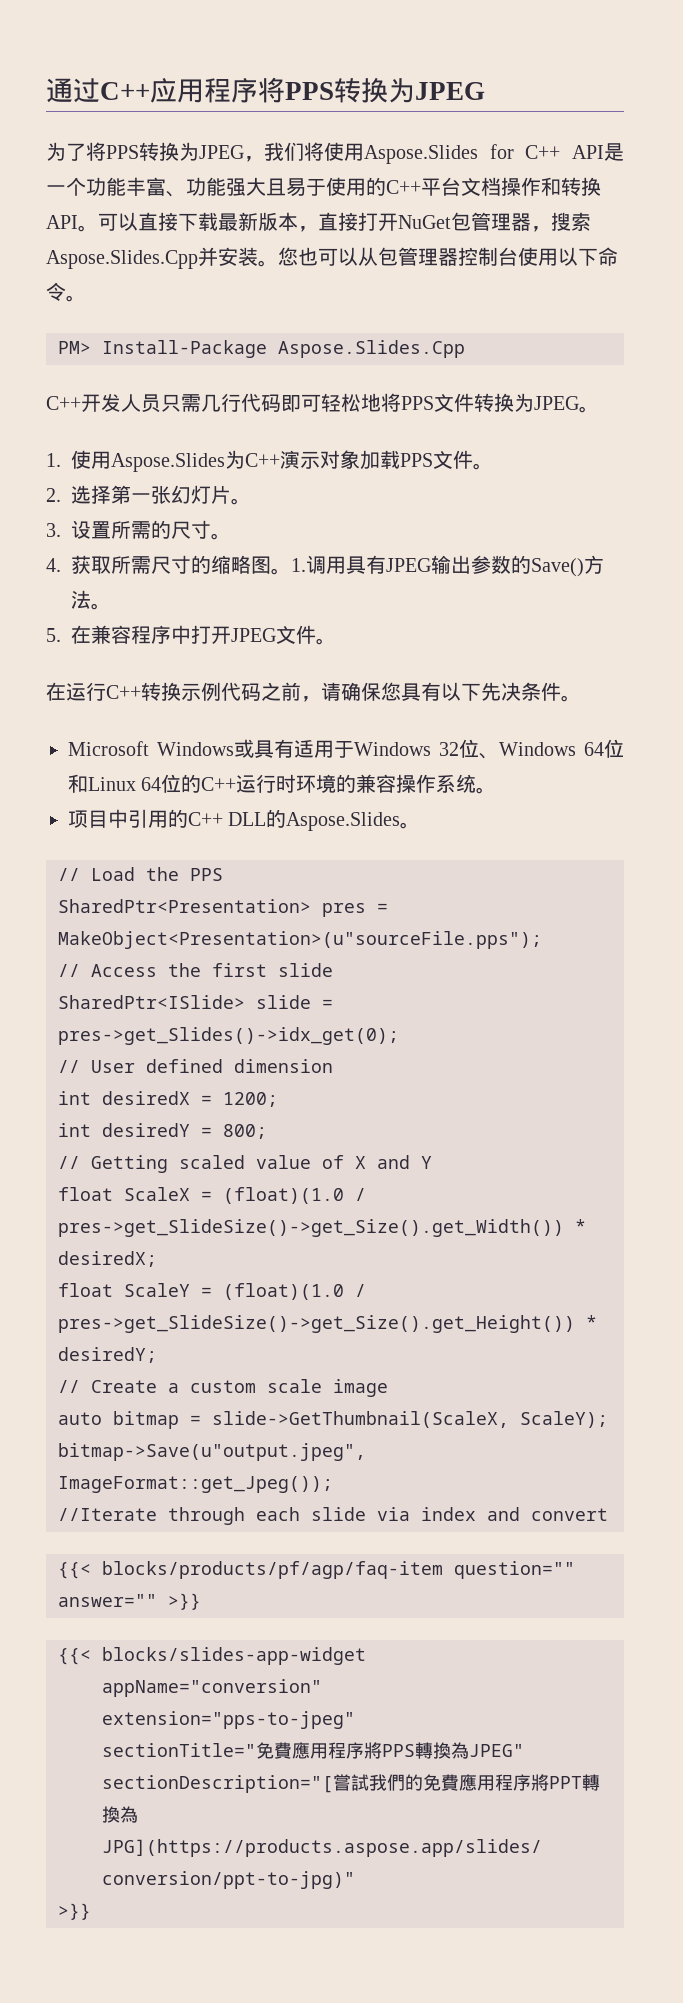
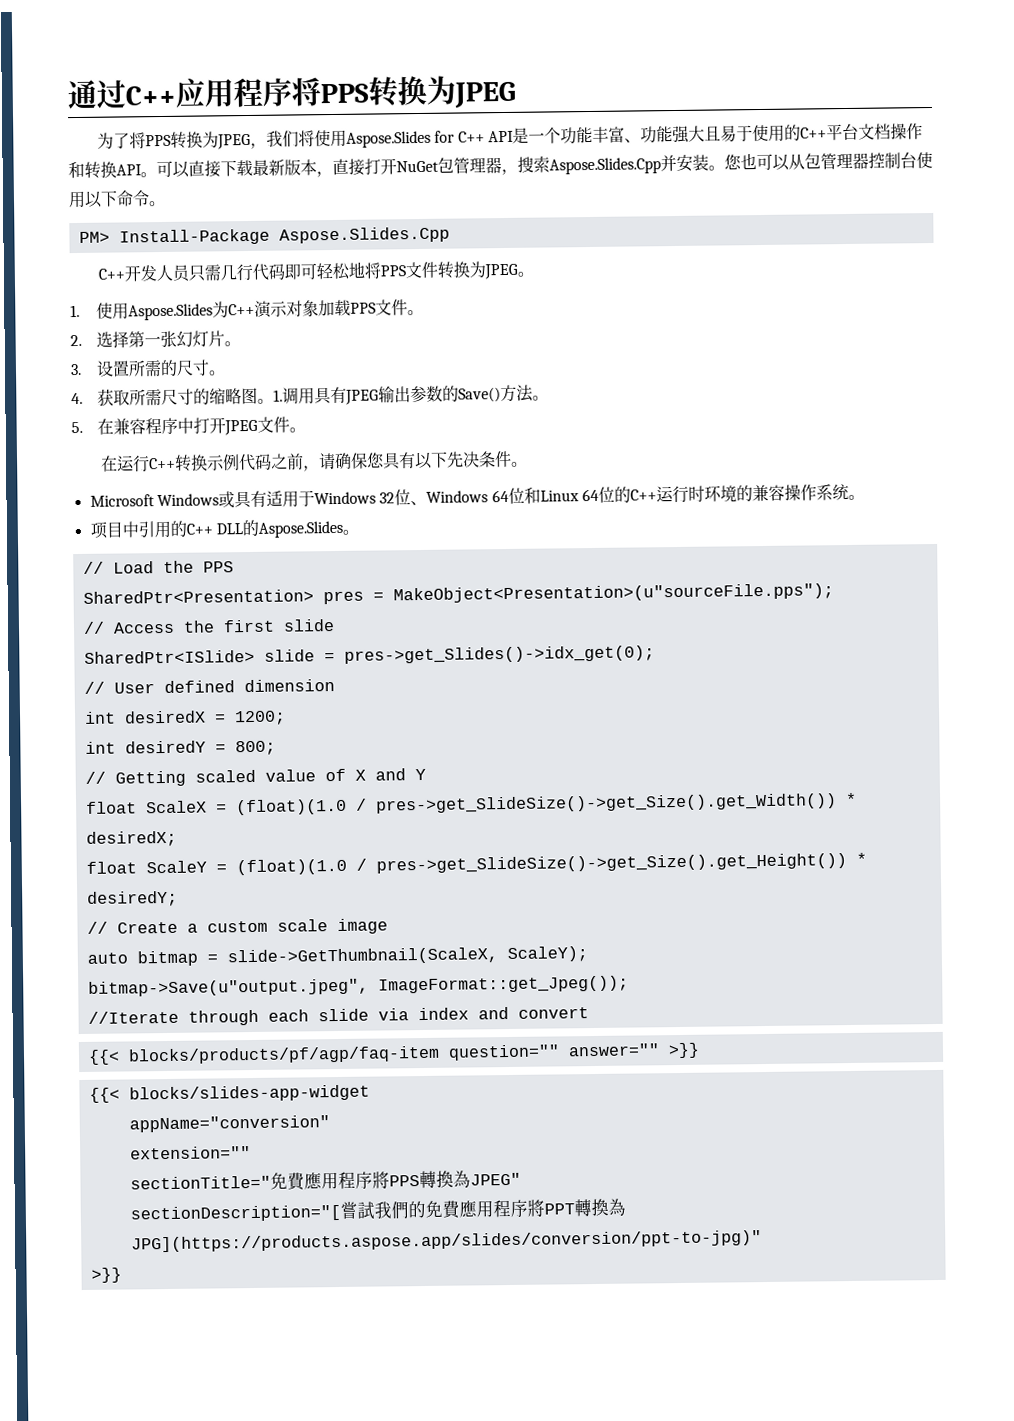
- extension="pps-to-jpeg"
+ extension=""

